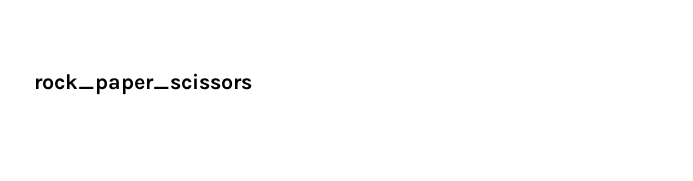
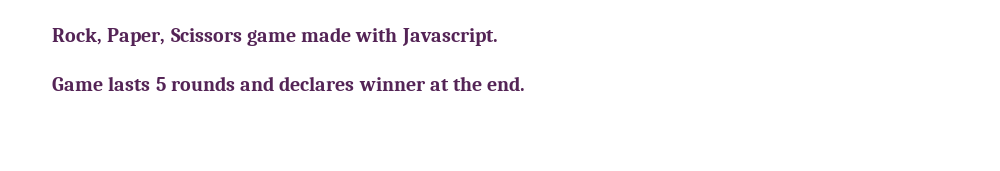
- rock_paper_scissors
+ Rock, Paper, Scissors game made with Javascript.
+ Game lasts 5 rounds and declares winner at the end.

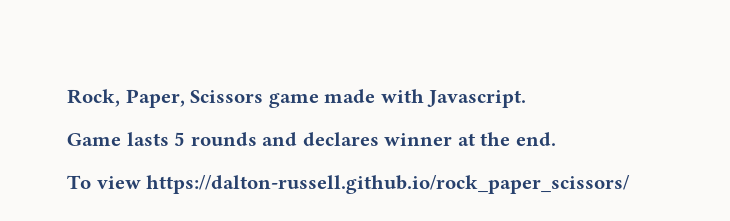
+ To view https://dalton-russell.github.io/rock_paper_scissors/

